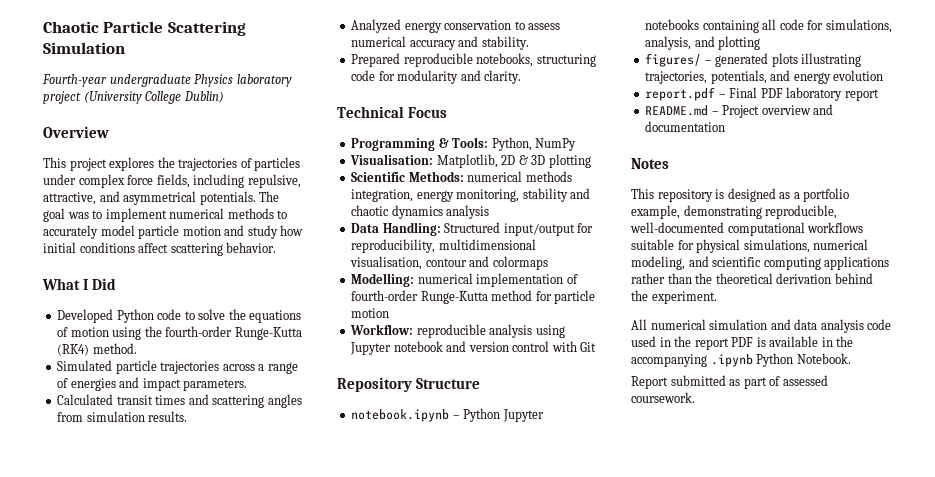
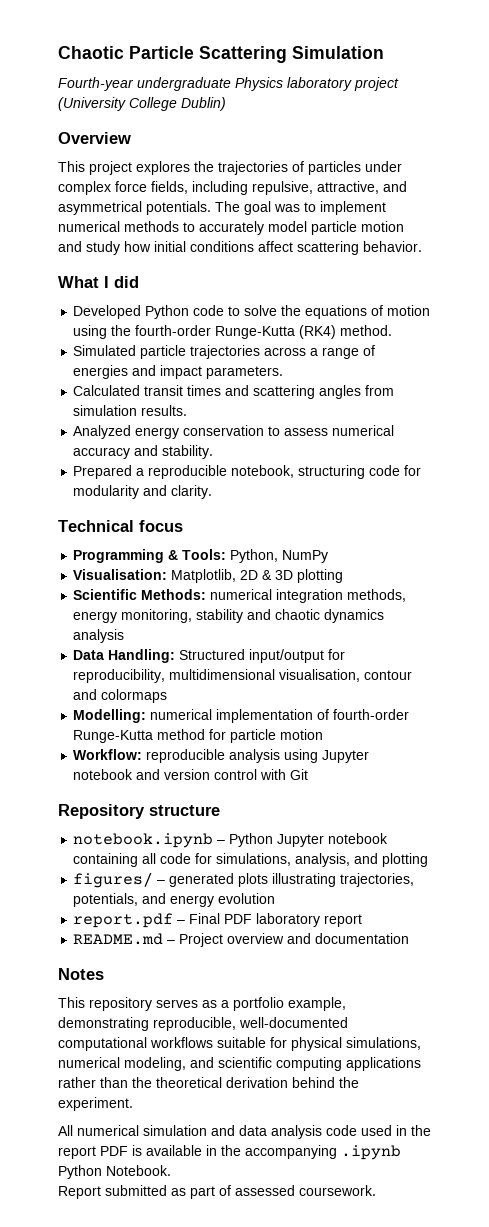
- What I Did
+ What I did
- Prepared reproducible notebooks, structuring code for modularity and clarity.
+ Prepared a reproducible notebook, structuring code for modularity and clarity.
- Technical Focus
+ Technical focus
- Scientific Methods: numerical methods integration, energy monitoring, stability and chaotic dynamics analysis
+ Scientific Methods: numerical integration methods, energy monitoring, stability and chaotic dynamics analysis
- Repository Structure
+ Repository structure
- notebook.ipynb – Python Jupyter notebooks containing all code for simulations, analysis, and plotting
+ notebook.ipynb – Python Jupyter notebook containing all code for simulations, analysis, and plotting
- This repository is designed as a portfolio example, demonstrating reproducible, well-documented computational workflows suitable for physical simulations, numerical modeling, and scientific computing applications rather than the theoretical derivation behind the experiment.
+ This repository serves as a portfolio example, demonstrating reproducible, well-documented computational workflows suitable for physical simulations, numerical modeling, and scientific computing applications rather than the theoretical derivation behind the experiment.

